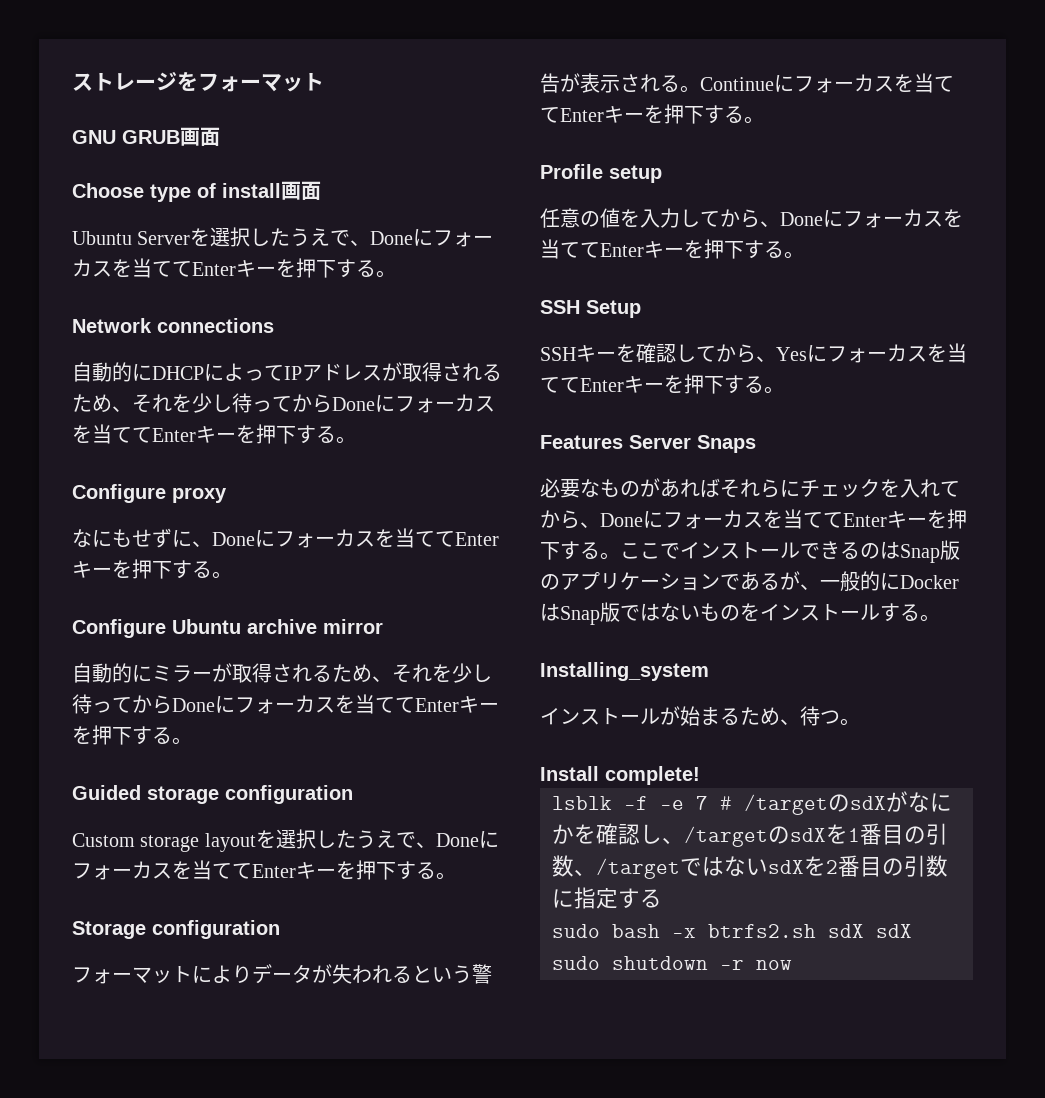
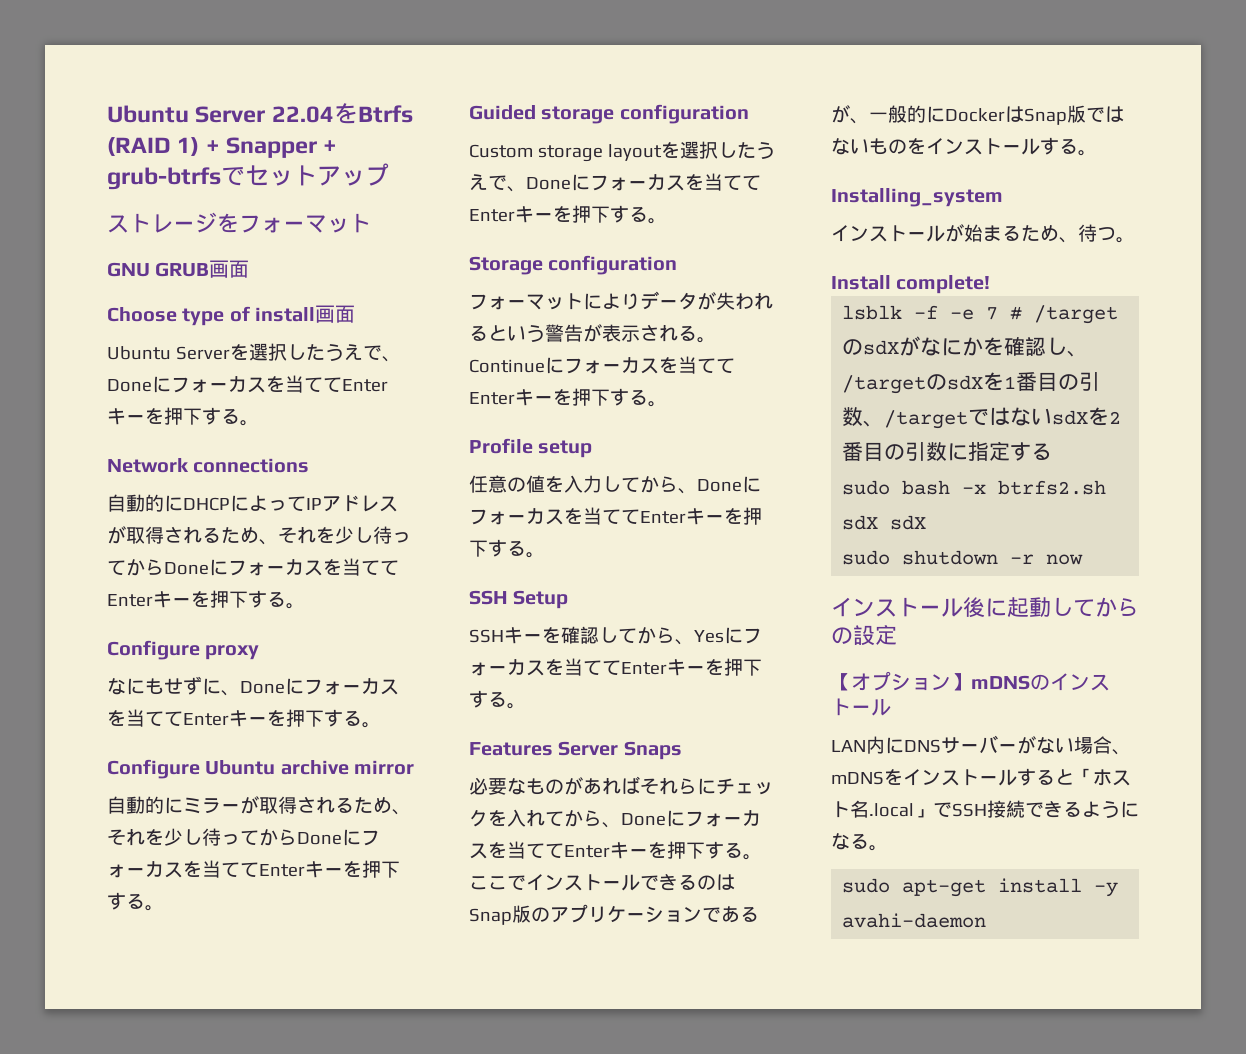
+ Ubuntu Server 22.04をBtrfs (RAID 1) + Snapper + grub-btrfsでセットアップ
+ インストール後に起動してからの設定
+ 【オプション】mDNSのインストール
+ LAN内にDNSサーバーがない場合、mDNSをインストールすると「ホスト名.local」でSSH接続できるようになる。
+ sudo apt-get install -y avahi-daemon

